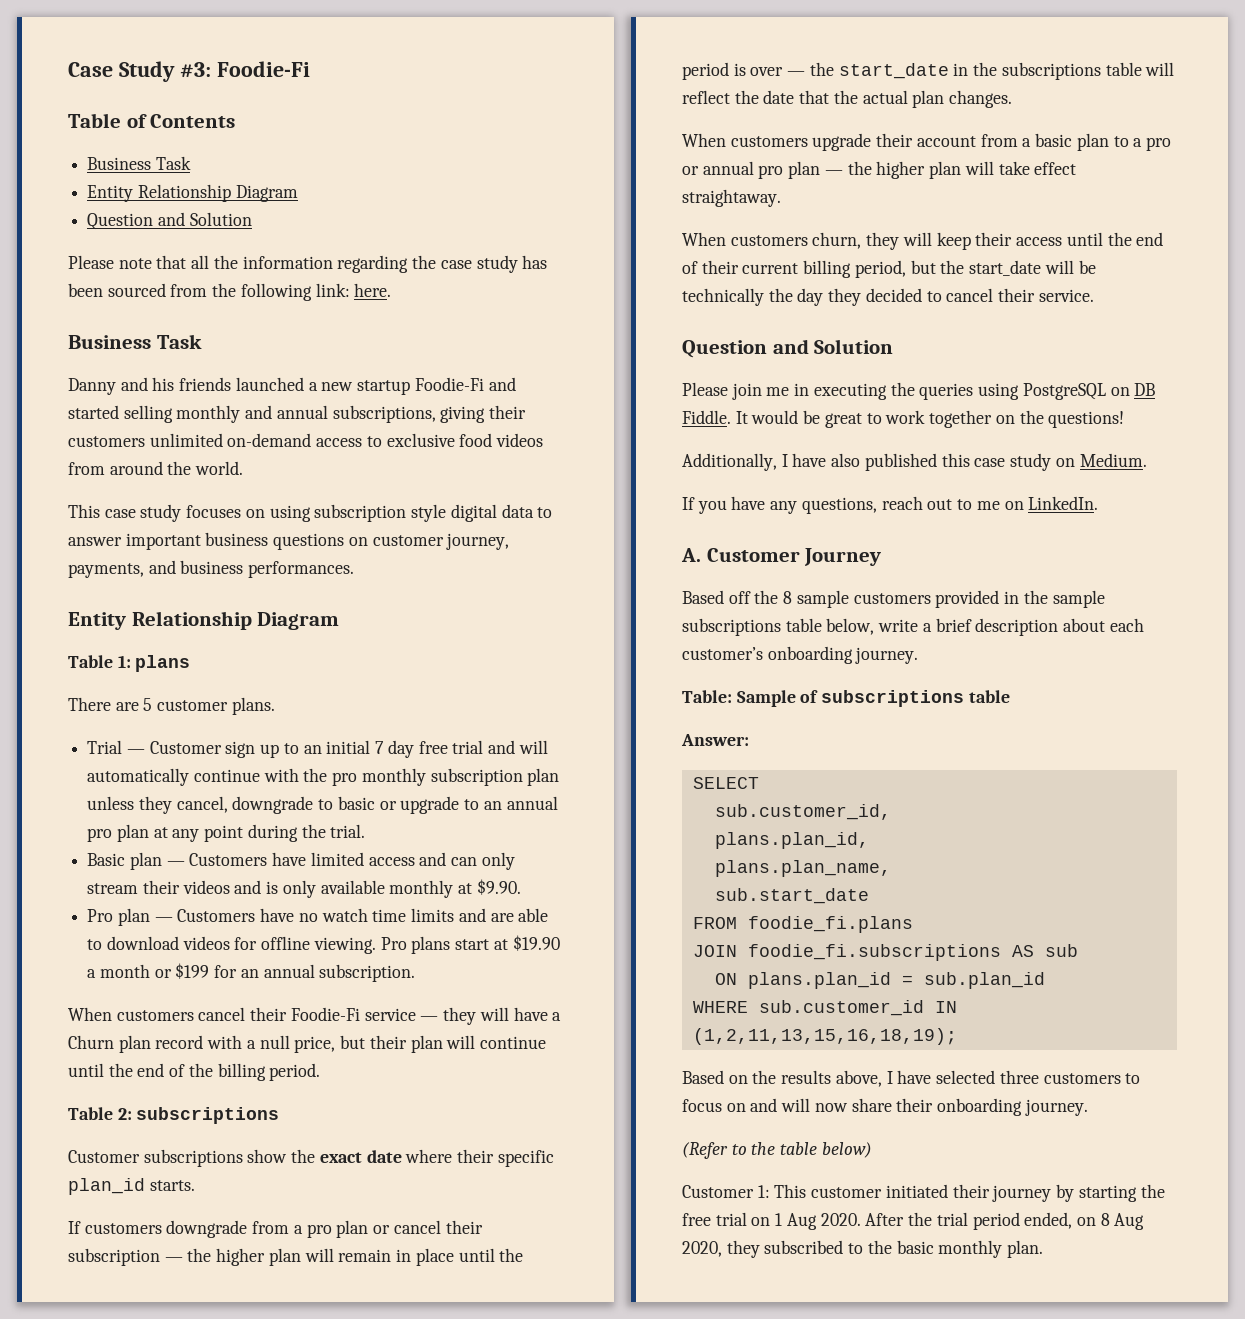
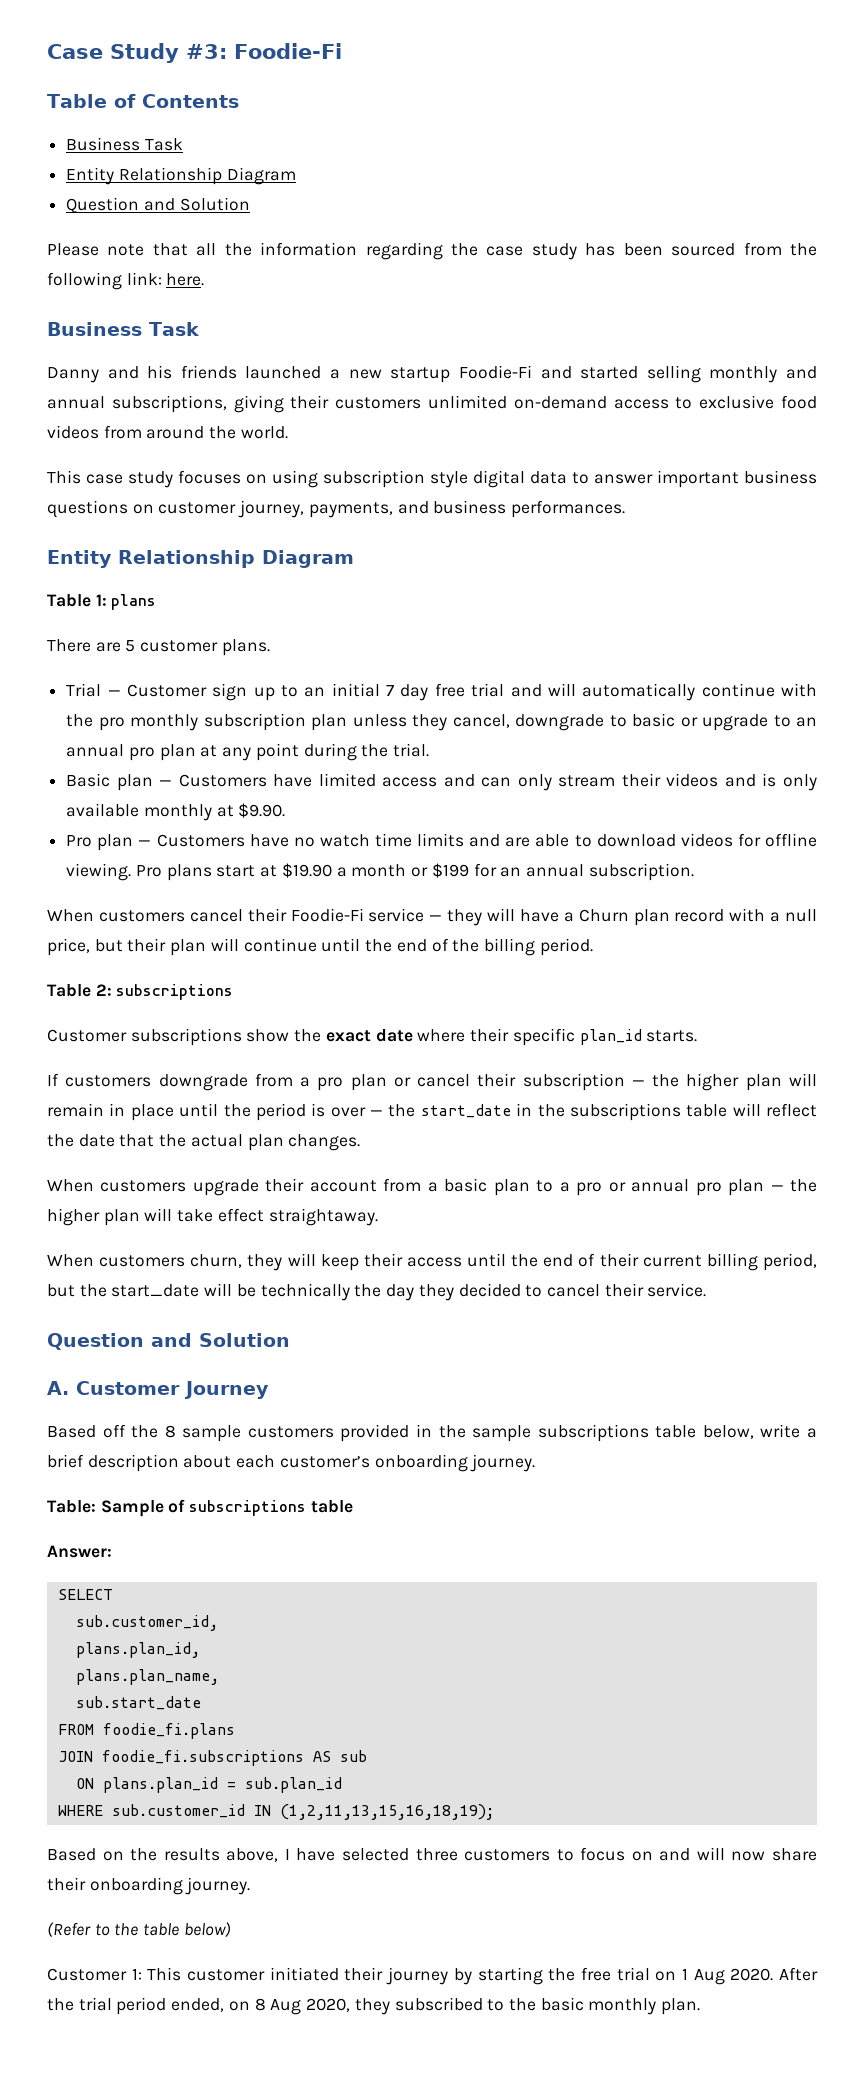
- Please join me in executing the queries using PostgreSQL on DB Fiddle. It would be great to work together on the questions!
- Additionally, I have also published this case study on Medium.
- If you have any questions, reach out to me on LinkedIn.

